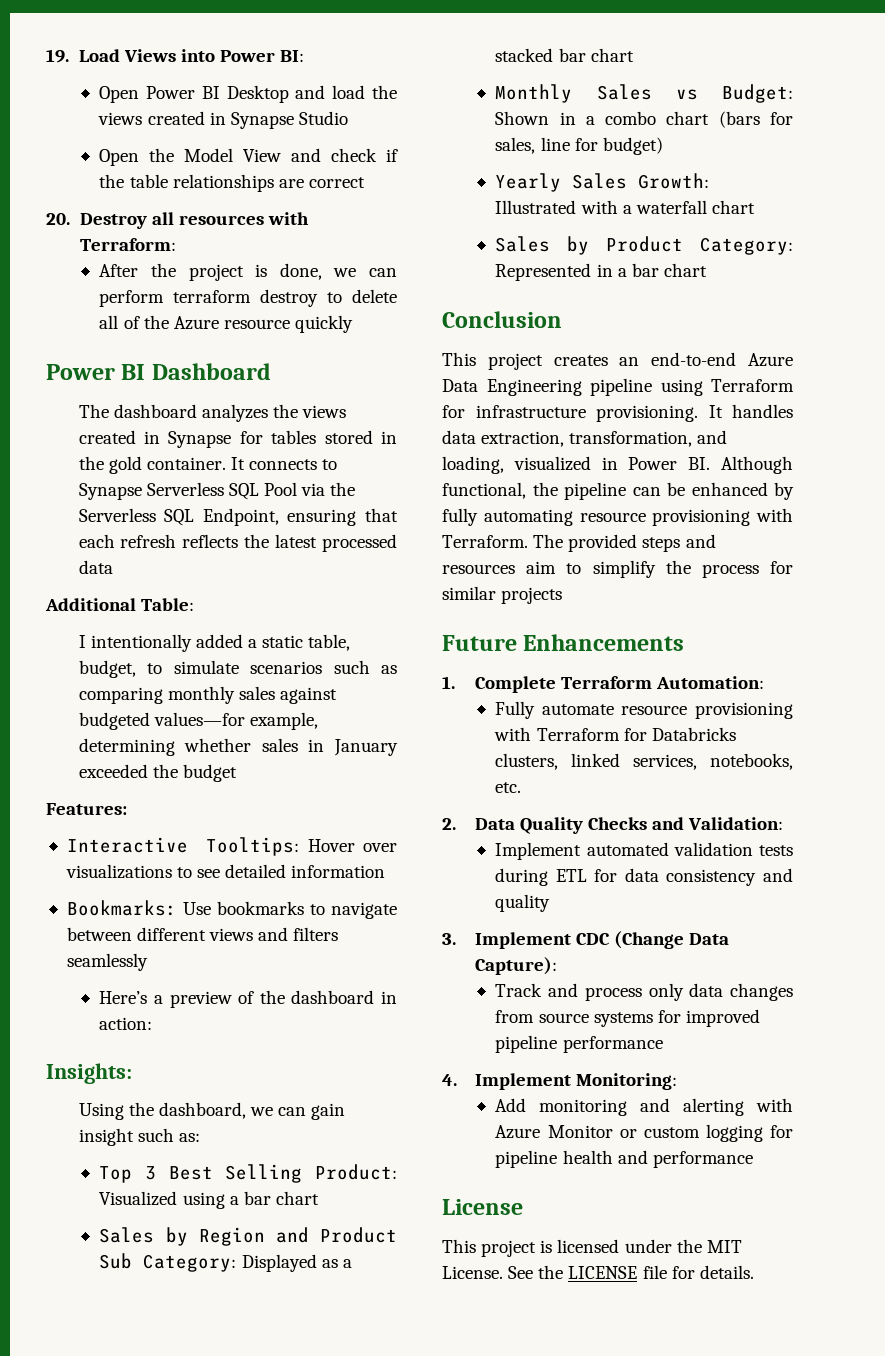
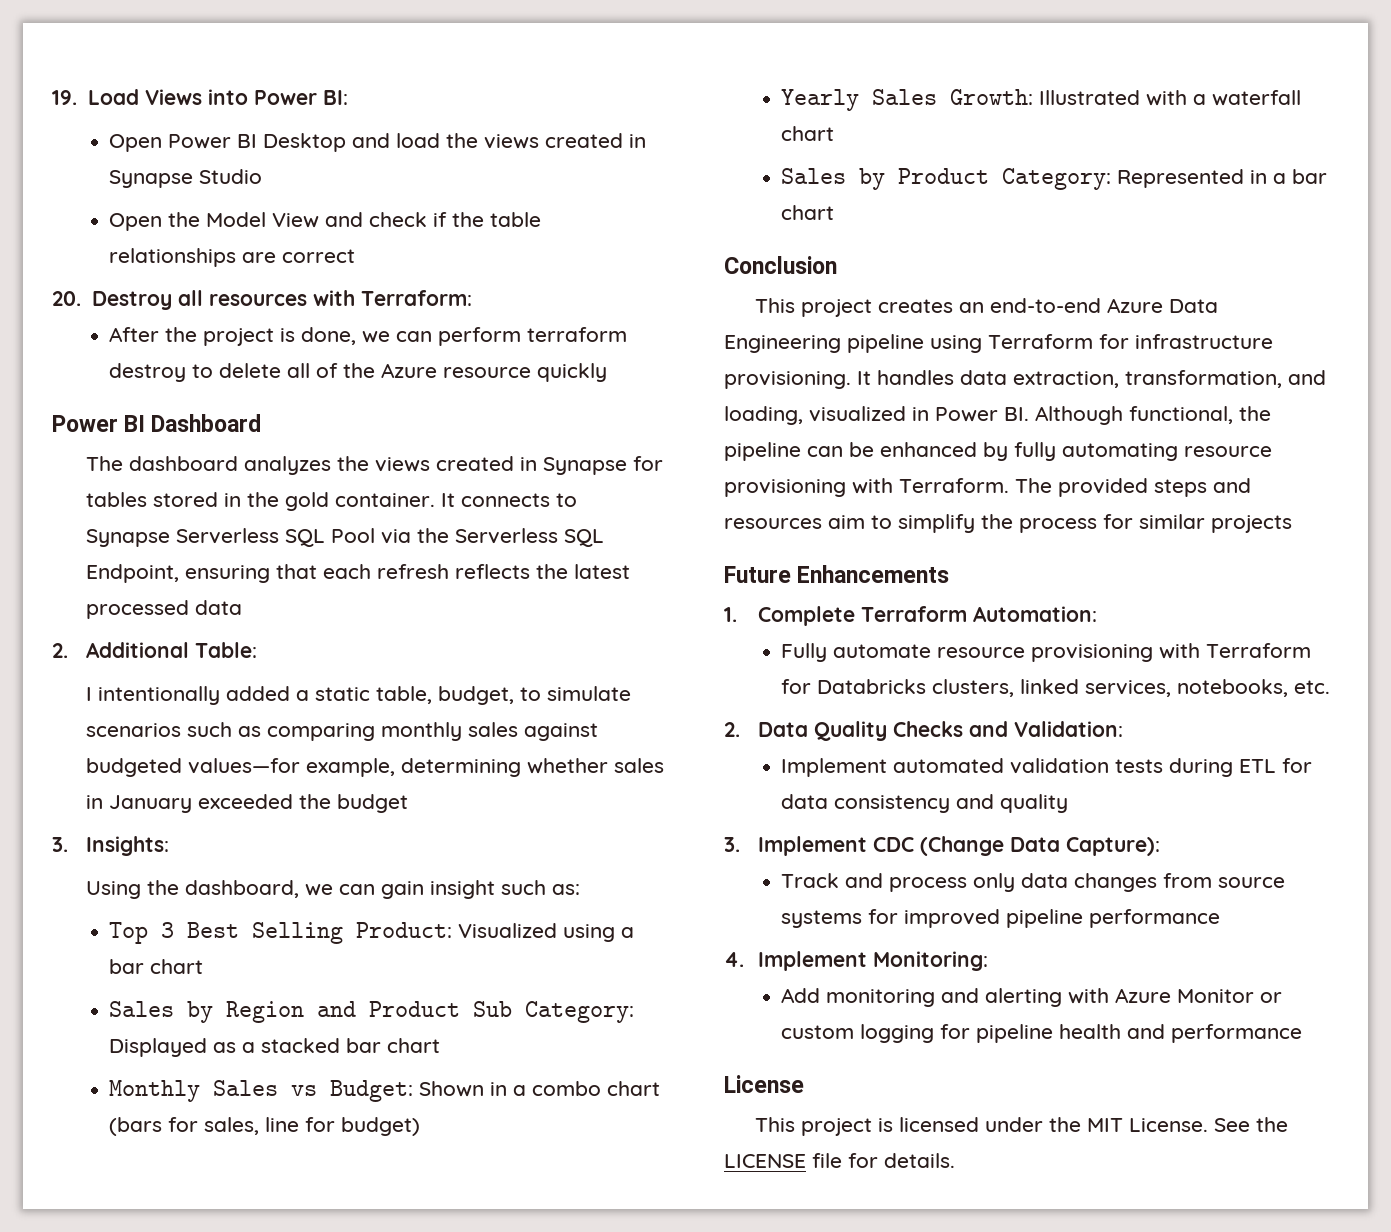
- Additional Table:
+ 2. Additional Table:
- Features:
- Interactive Tooltips: Hover over visualizations to see detailed information
- Bookmarks: Use bookmarks to navigate between different views and filters seamlessly
- Here’s a preview of the dashboard in action:
- Insights:
+ 3. Insights:

